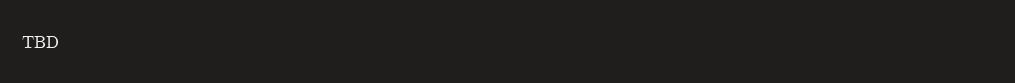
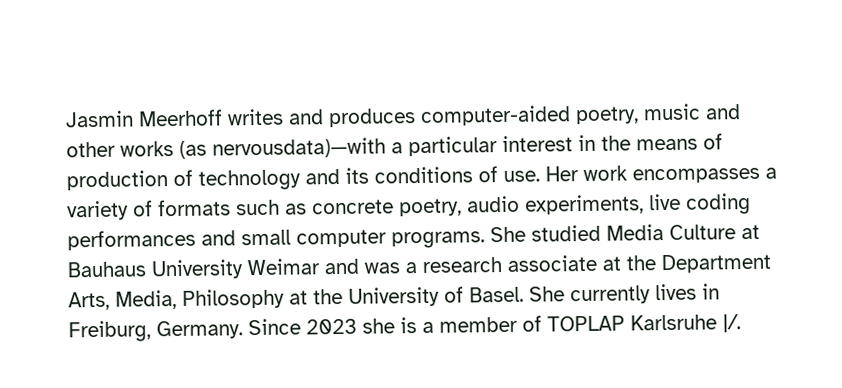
- TBD
+ Jasmin Meerhoff writes and produces computer-aided poetry, music and other works (as nervousdata)—with a particular interest in the means of production of technology and its conditions of use. Her work encompasses a variety of formats such as concrete poetry, audio experiments, live coding performances and small computer programs. She studied Media Culture at Bauhaus University Weimar and was a research associate at the Department Arts, Media, Philosophy at the University of Basel. She currently lives in Freiburg, Germany. Since 2023 she is a member of TOPLAP Karlsruhe |/.

